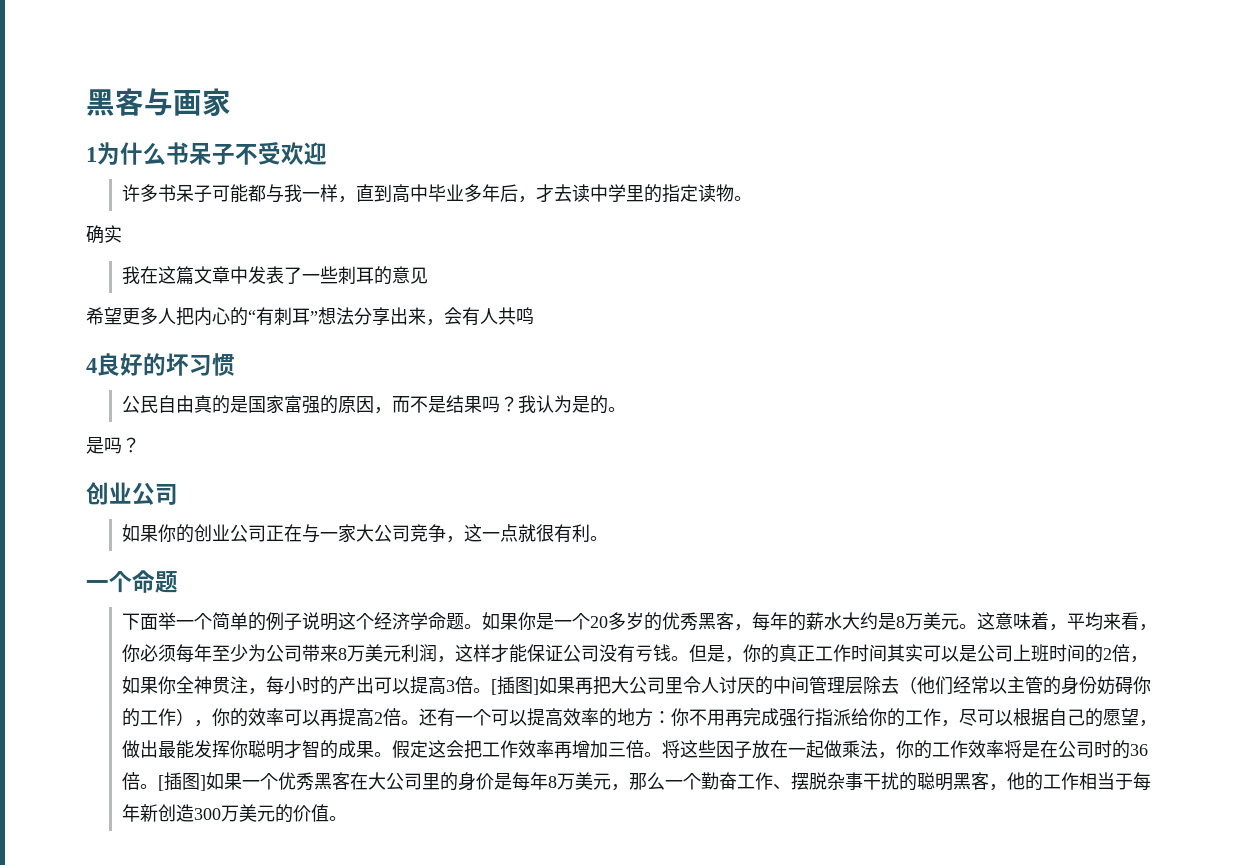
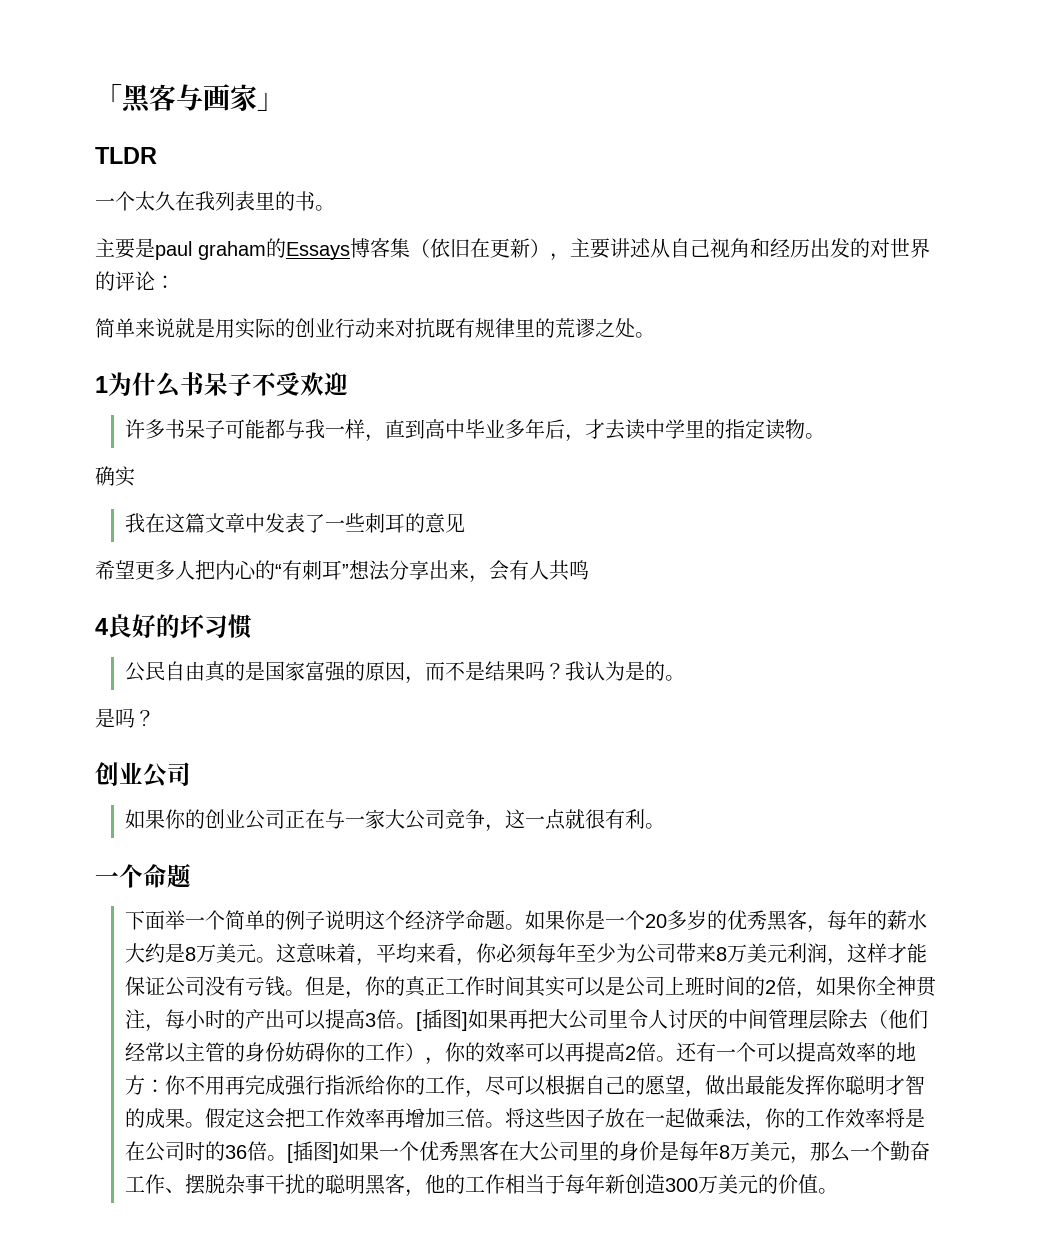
- 黑客与画家
+ 「黑客与画家」
+ TLDR
+ 一个太久在我列表里的书。
+ 主要是paul graham的Essays博客集（依旧在更新），主要讲述从自己视角和经历出发的对世界的评论：
+ 简单来说就是用实际的创业行动来对抗既有规律里的荒谬之处。

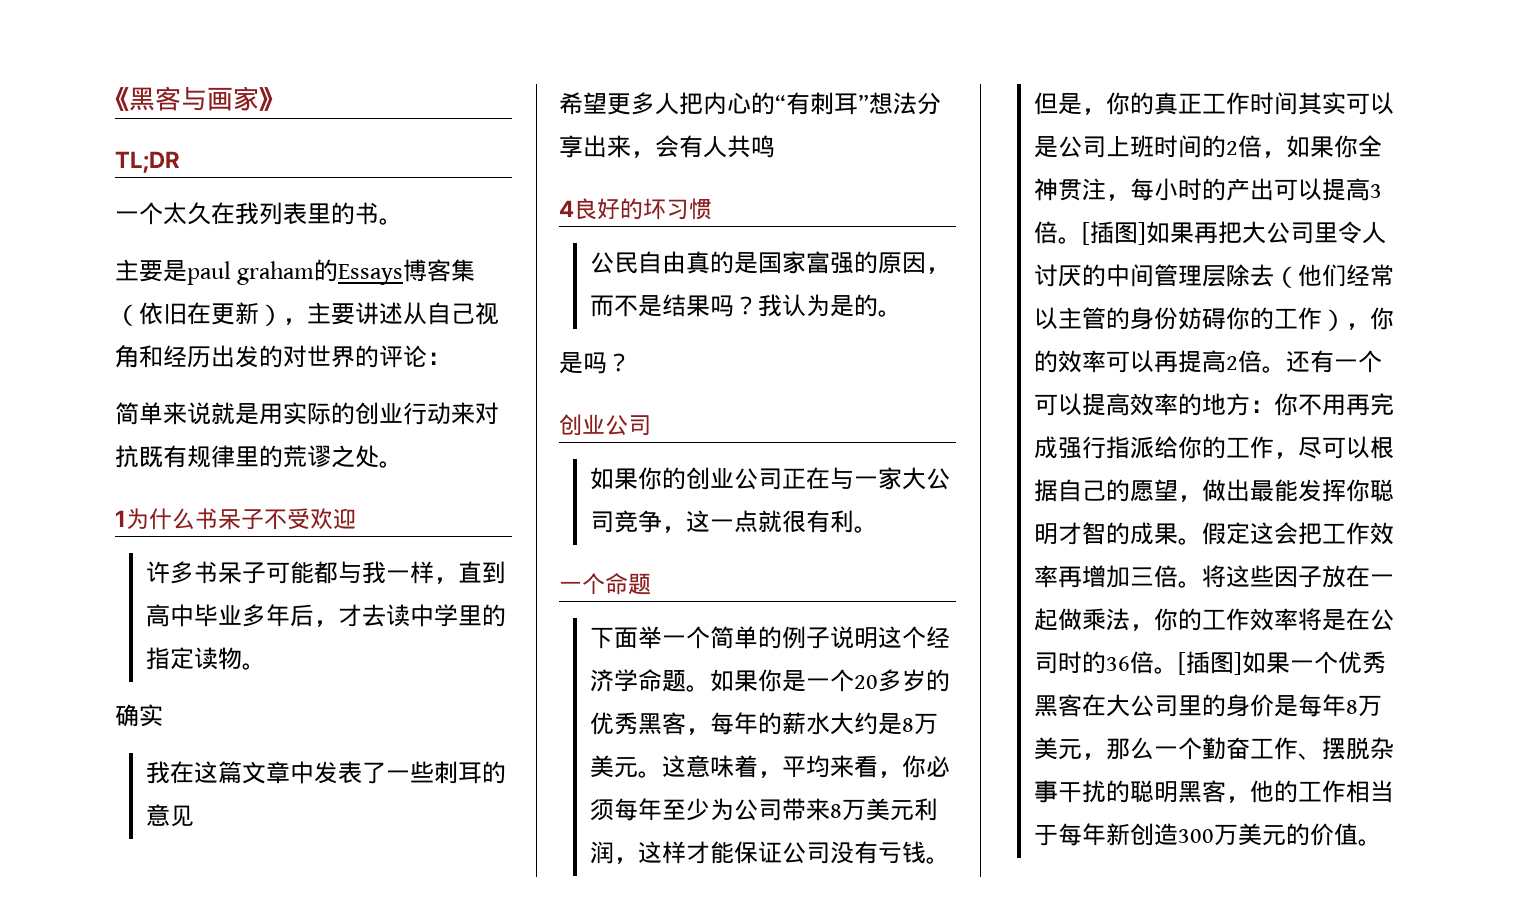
- 「黑客与画家」
- TLDR
+ 《黑客与画家》
+ TL;DR

